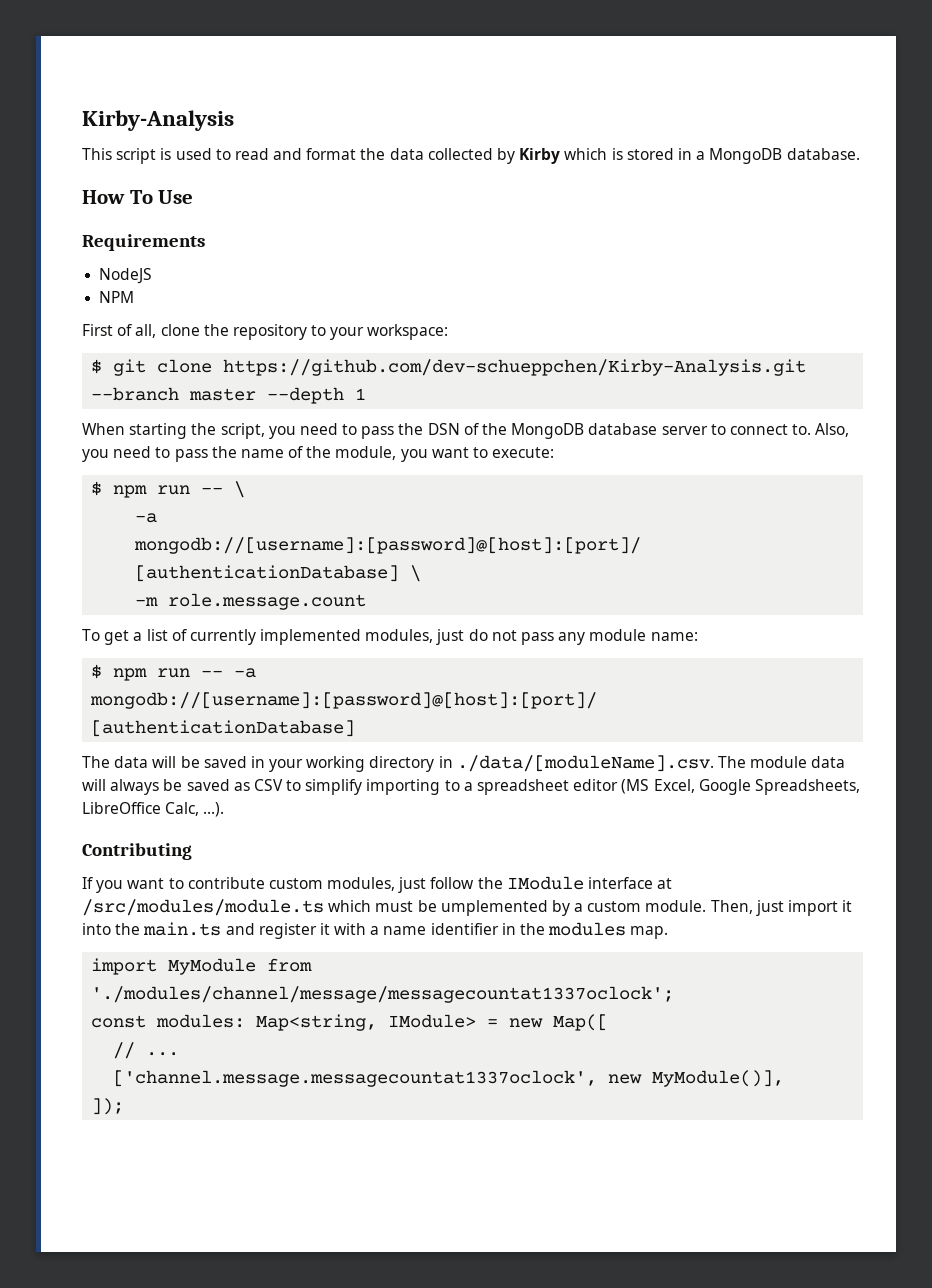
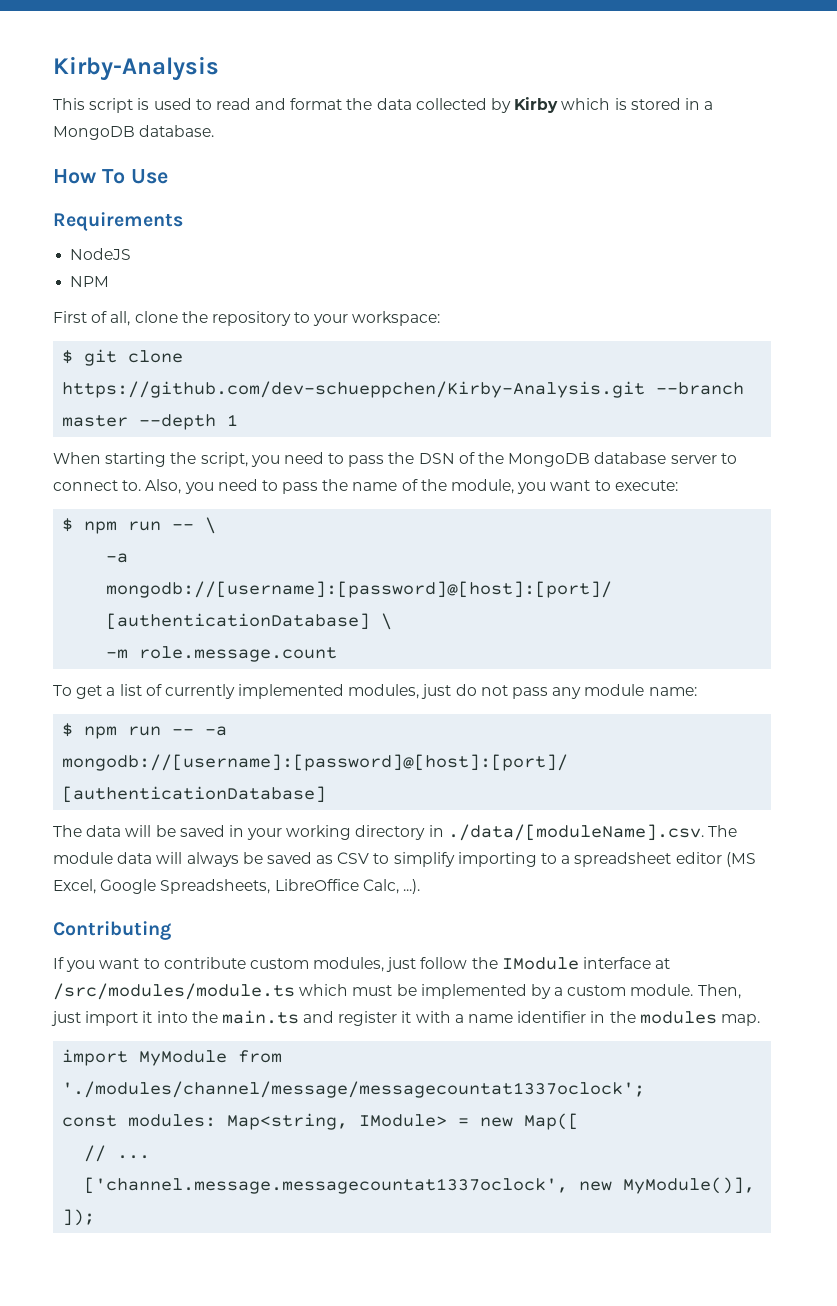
- If you want to contribute custom modules, just follow the IModule interface at /src/modules/module.ts which must be umplemented by a custom module.
+ If you want to contribute custom modules, just follow the IModule interface at /src/modules/module.ts which must be implemented by a custom module.

